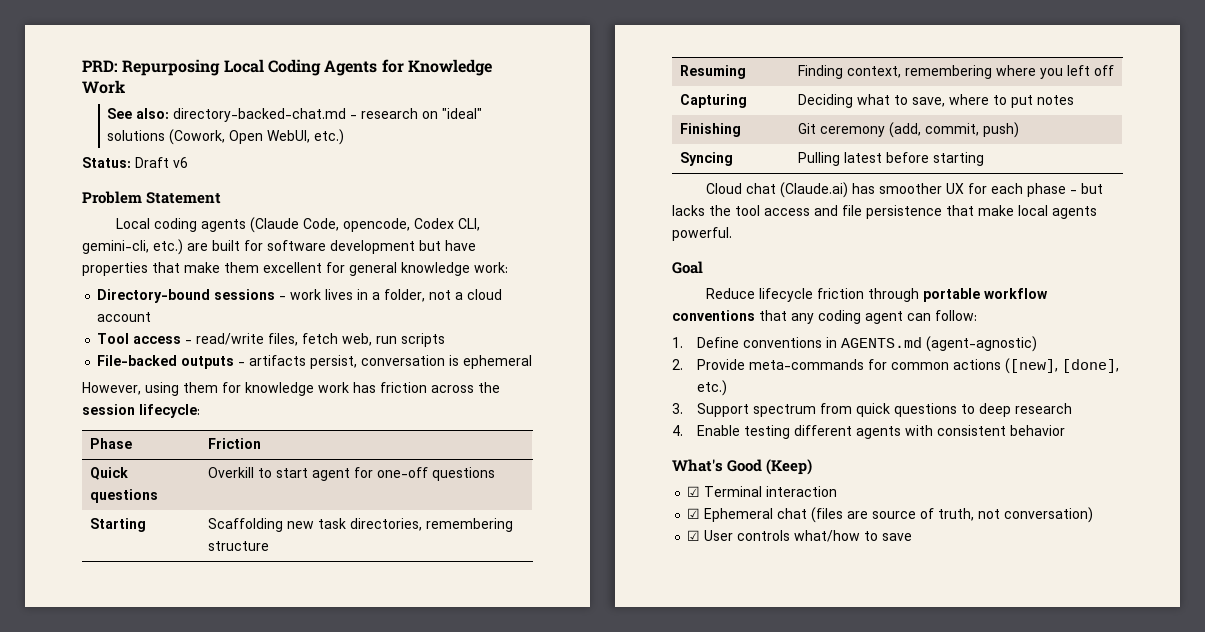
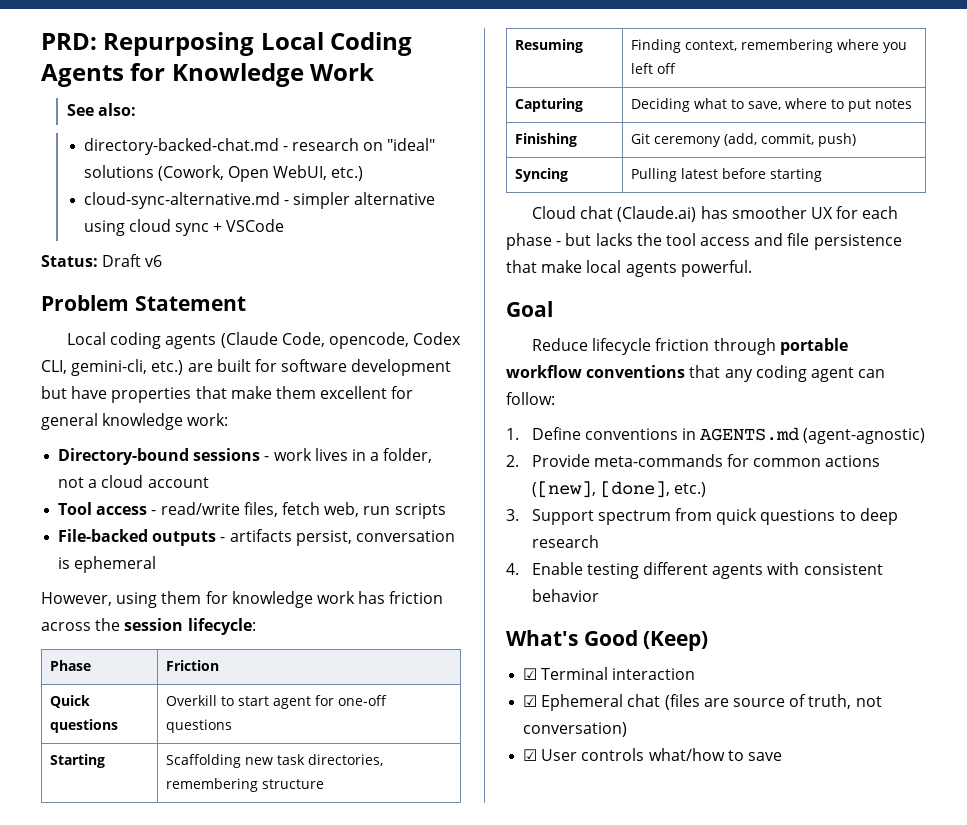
- See also: directory-backed-chat.md - research on "ideal" solutions (Cowork, Open WebUI, etc.)
+ See also:
+ directory-backed-chat.md - research on "ideal" solutions (Cowork, Open WebUI, etc.)
+ cloud-sync-alternative.md - simpler alternative using cloud sync + VSCode

